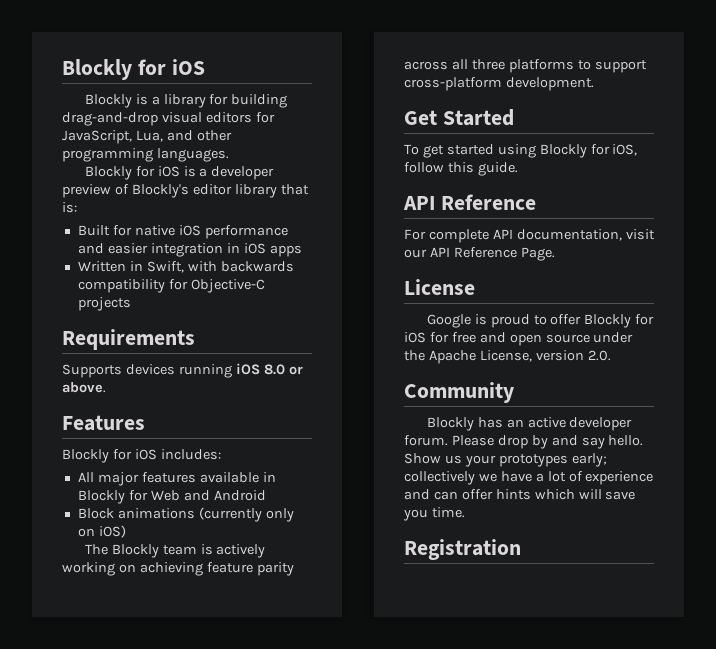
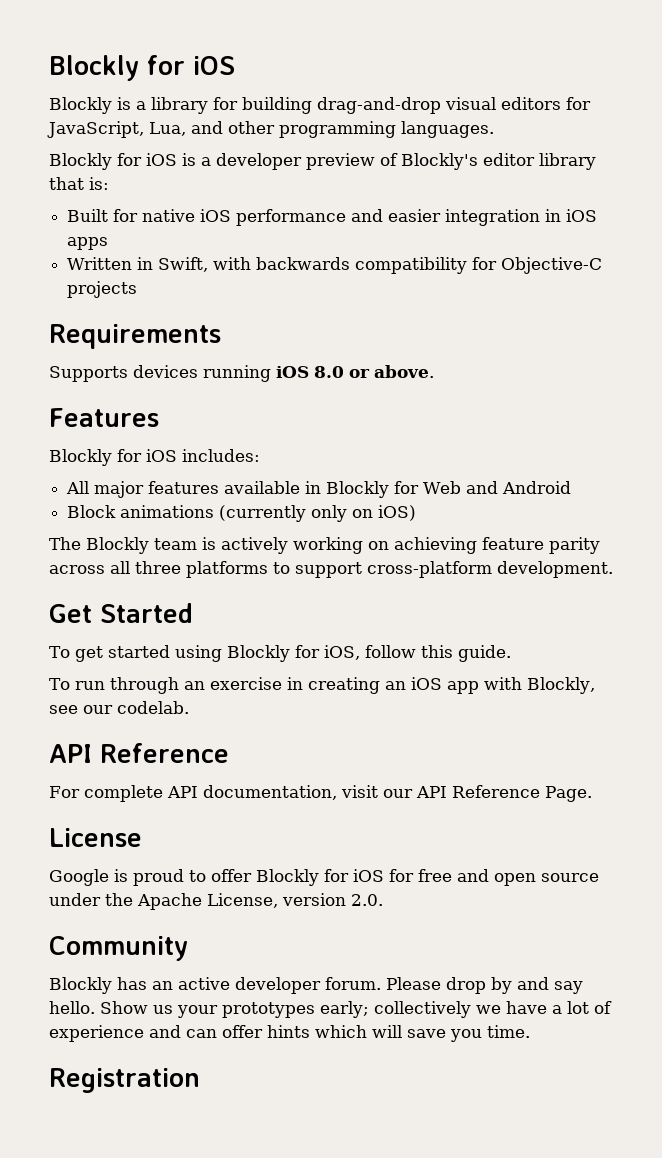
+ To run through an exercise in creating an iOS app with Blockly, see our codelab.

